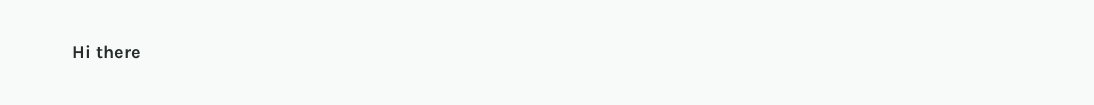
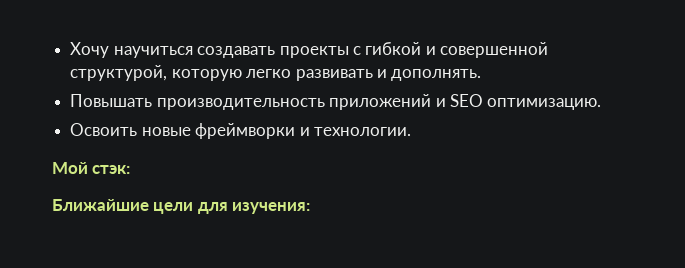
- Hi there
+ Хочу научиться создавать проекты с гибкой и совершенной структурой, которую легко развивать и дополнять.
+ Повышать производительность приложений и SEO оптимизацию.
+ Освоить новые фреймворки и технологии.
+ Мой стэк:
+ Ближайшие цели для изучения:

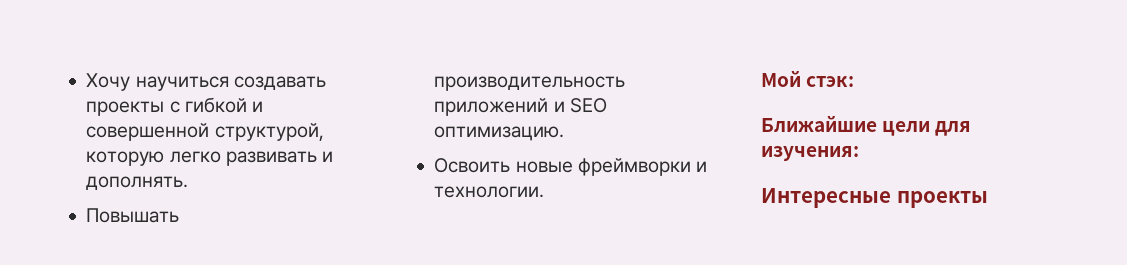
+ Интересные проекты

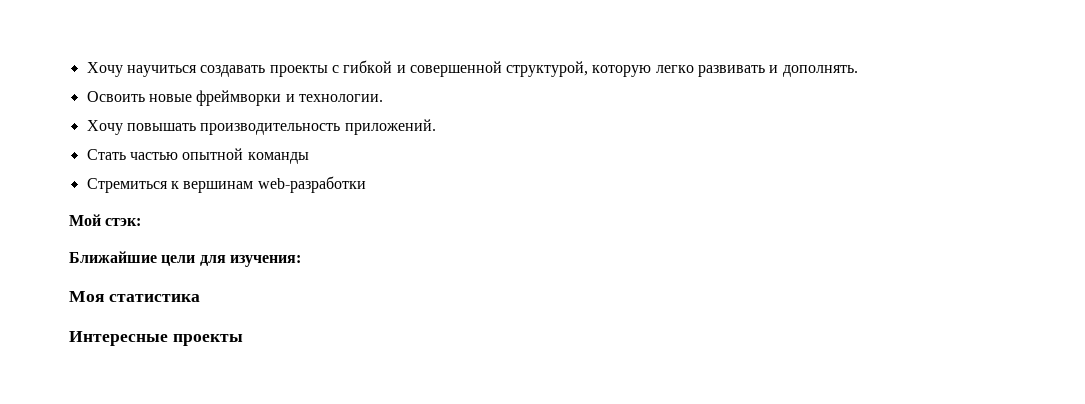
- Повышать производительность приложений и SEO оптимизацию.
+ Хочу повышать производительность приложений.
+ Стать частью опытной команды
+ Стремиться к вершинам web-разработки
+ Моя статистика

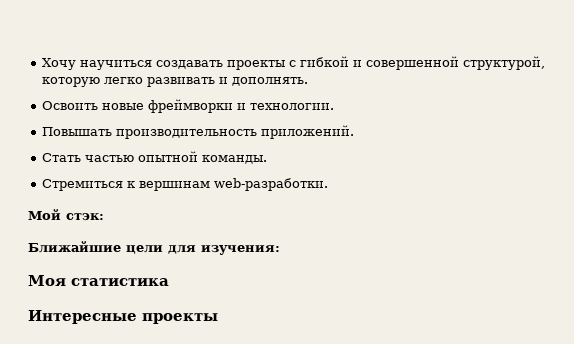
- Хочу повышать производительность приложений.
+ Повышать производительность приложений.
- Стать частью опытной команды
+ Стать частью опытной команды.
- Стремиться к вершинам web-разработки
+ Стремиться к вершинам web-разработки.

